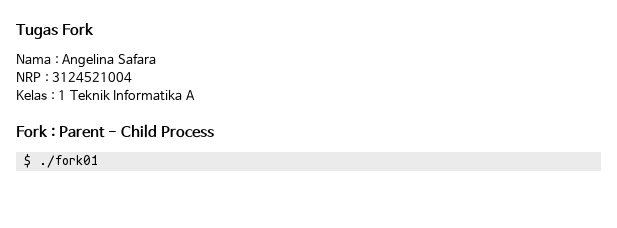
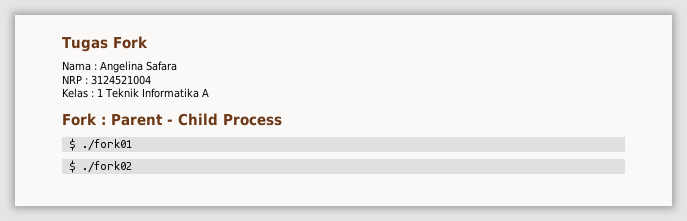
+ $ ./fork02

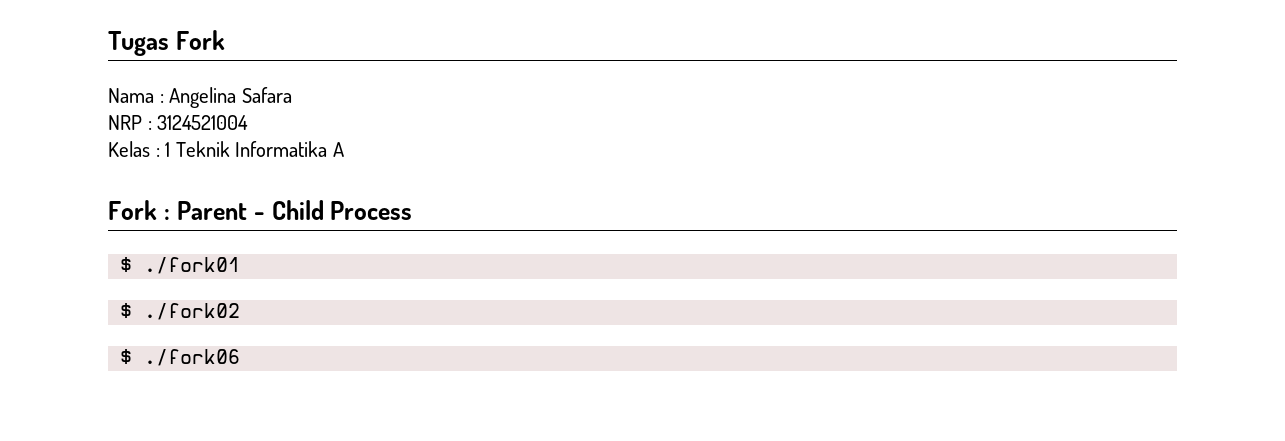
+ $ ./fork06

